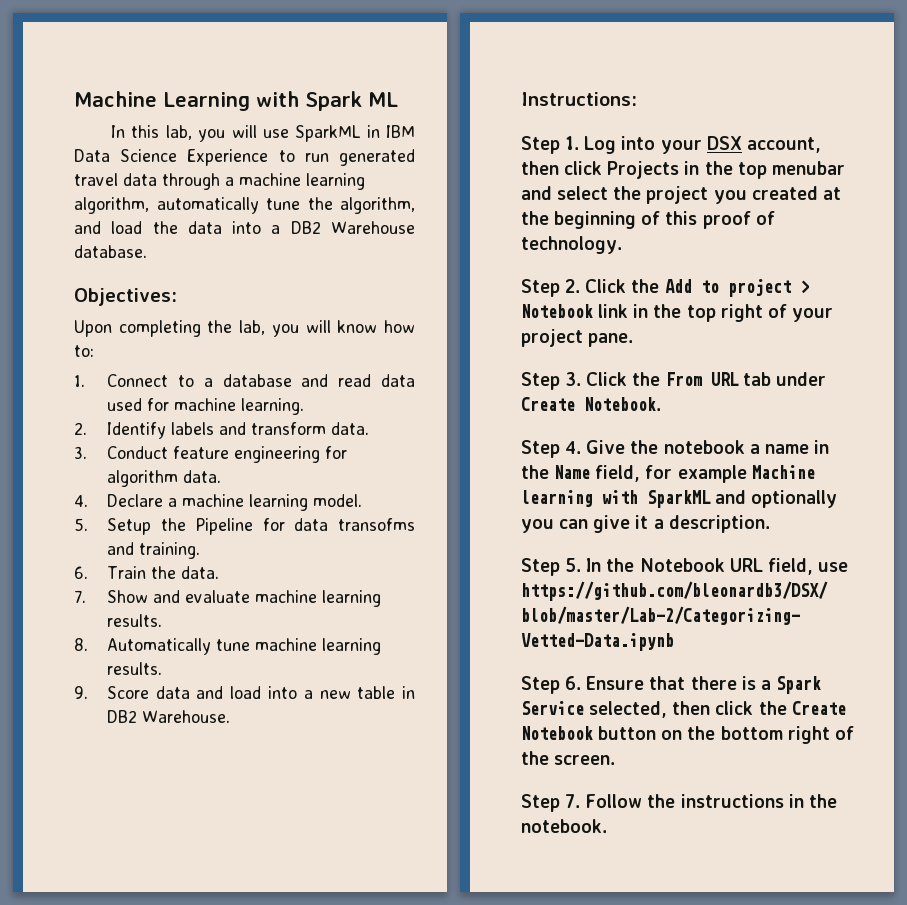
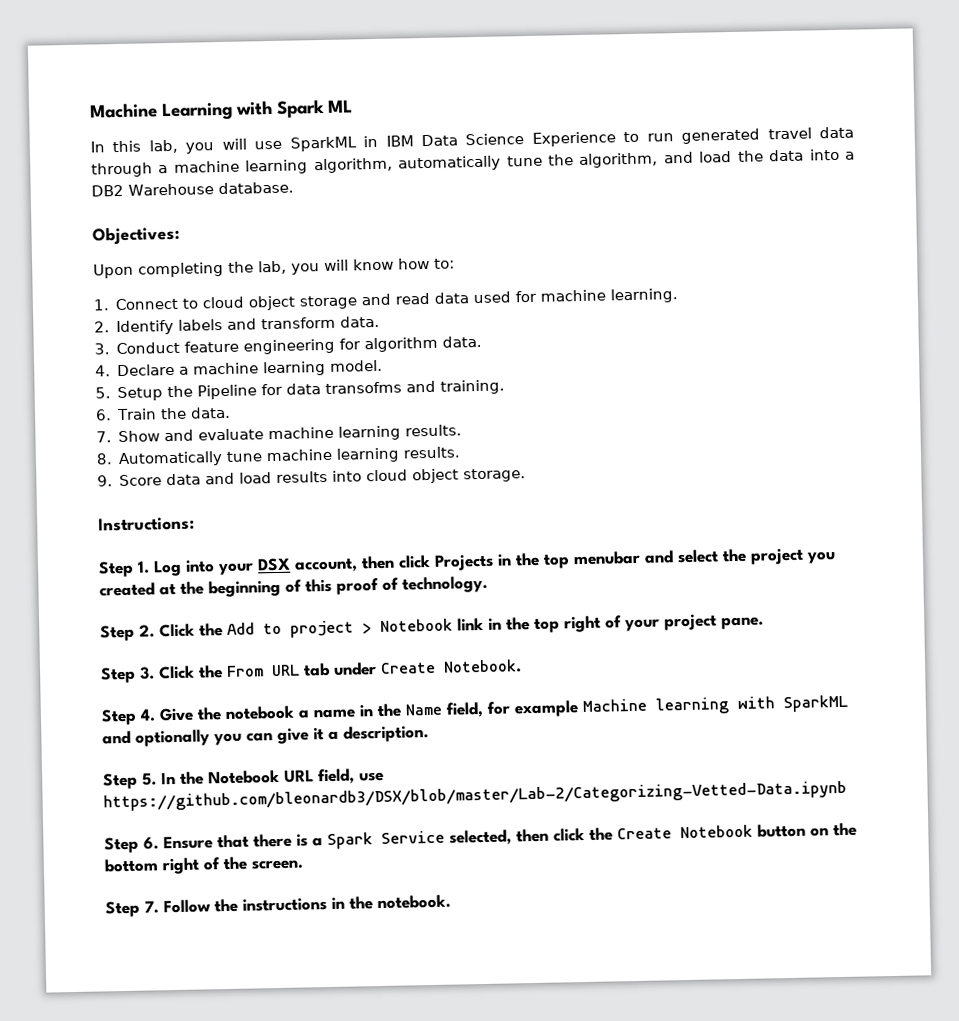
- 1. Connect to a database and read data used for machine learning.
+ 1. Connect to cloud object storage and read data used for machine learning.
- 9. Score data and load into a new table in DB2 Warehouse.
+ 9. Score data and load results into cloud object storage.

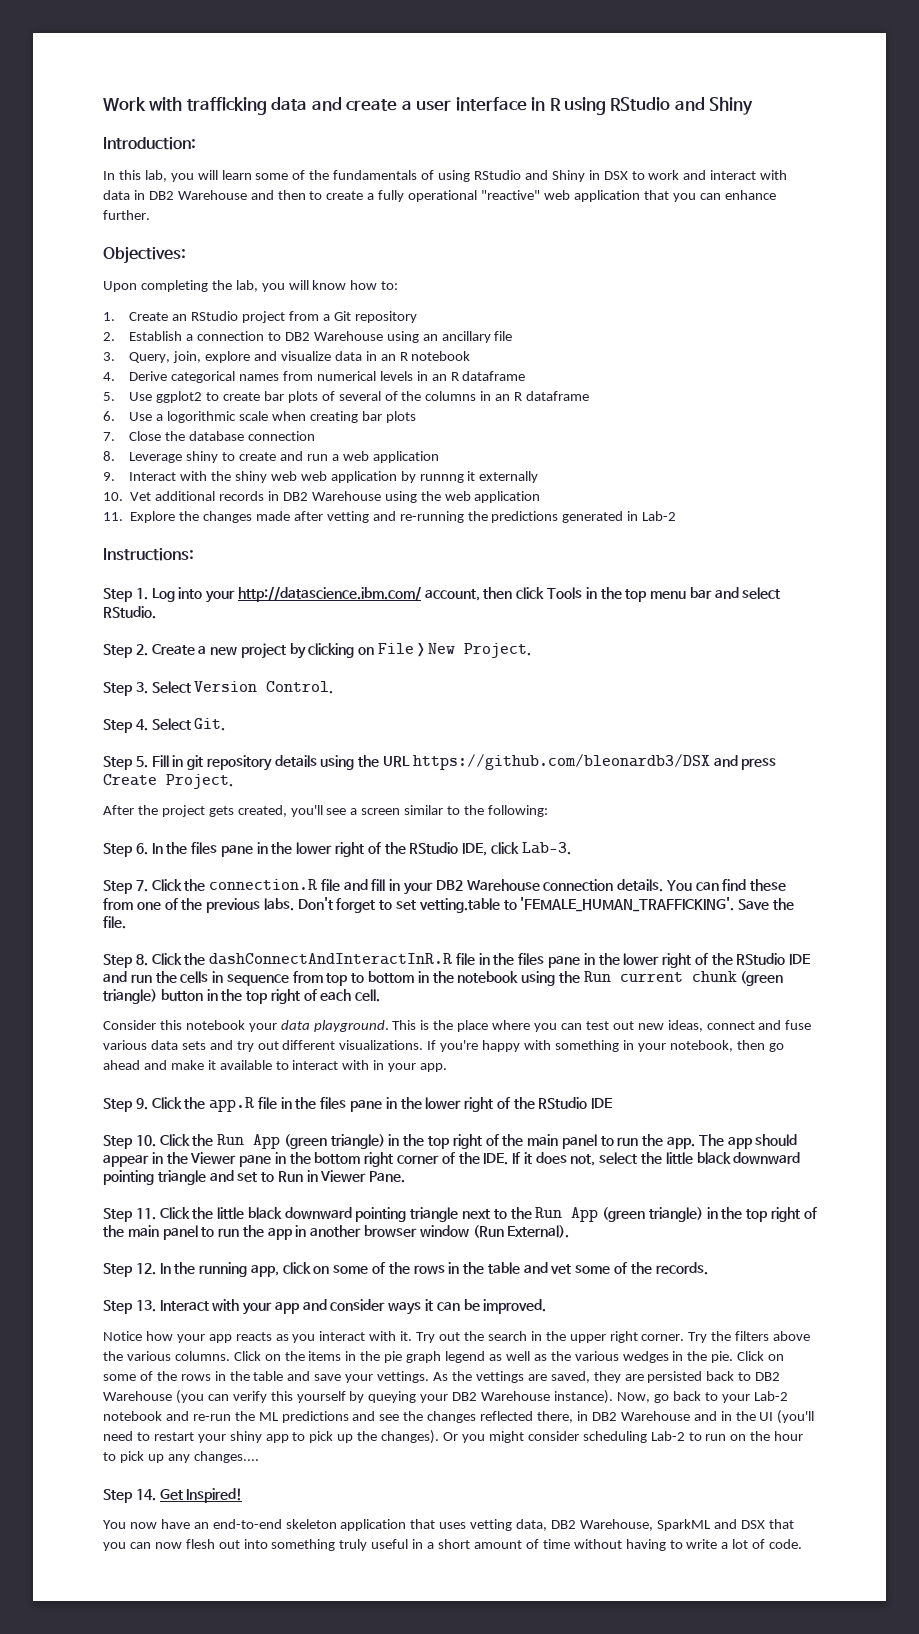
- Machine Learning with Spark ML
+ Work with trafficking data and create a user interface in R using RStudio and Shiny
+ Introduction:
- In this lab, you will use SparkML in IBM Data Science Experience to run generated travel data through a machine learning algorithm, automatically tune the algorithm, and load the data into a DB2 Warehouse database.
+ In this lab, you will learn some of the fundamentals of using RStudio and Shiny in DSX to work and interact with data in DB2 Warehouse and then to create a fully operational "reactive" web application that you can enhance further.
- 1. Connect to cloud object storage and read data used for machine learning.
- 2. Identify labels and transform data.
- 3. Conduct feature engineering for algorithm data.
- 4. Declare a machine learning model.
- 5. Setup the Pipeline for data transofms and training.
- 6. Train the data.
- 7. Show and evaluate machine learning results.
- 8. Automatically tune machine learning results.
- 9. Score data and load results into cloud object storage.
+ 1. Create an RStudio project from a Git repository
+ 2. Establish a connection to DB2 Warehouse using an ancillary file
+ 3. Query, join, explore and visualize data in an R notebook
+ 4. Derive categorical names from numerical levels in an R dataframe
+ 5. Use ggplot2 to create bar plots of several of the columns in an R dataframe
+ 6. Use a logorithmic scale when creating bar plots
+ 7. Close the database connection
+ 8. Leverage shiny to create and run a web application
+ 9. Interact with the shiny web web application by runnng it externally
+ 10. Vet additional records in DB2 Warehouse using the web application
+ 11. Explore the changes made after vetting and re-running the predictions generated in Lab-2
- Step 1. Log into your DSX account, then click Projects in the top menubar and select the project you created at the beginning of this proof of technology.
- Step 2. Click the Add to project > Notebook link in the top right of your project pane.
- Step 3. Click the From URL tab under Create Notebook.
- Step 4. Give the notebook a name in the Name field, for example Machine learning with SparkML and optionally you can give it a description.
- Step 5. In the Notebook URL field, use https://github.com/bleonardb3/DSX/blob/master/Lab-2/Categorizing-Vetted-Data.ipynb
- Step 6. Ensure that there is a Spark Service selected, then click the Create Notebook button on the bottom right of the screen.
- Step 7. Follow the instructions in the notebook.
+ Step 1. Log into your http://datascience.ibm.com/ account, then click Tools in the top menu bar and select RStudio.
+ Step 2. Create a new project by clicking on File > New Project.
+ Step 3. Select Version Control.
+ Step 4. Select Git.
+ Step 5. Fill in git repository details using the URL https://github.com/bleonardb3/DSX and press Create Project.
+ After the project gets created, you'll see a screen similar to the following:
+ Step 6. In the files pane in the lower right of the RStudio IDE, click Lab-3.
+ Step 7. Click the connection.R file and fill in your DB2 Warehouse connection details. You can find these from one of the previous labs. Don't forget to set vetting.table to 'FEMALE_HUMAN_TRAFFICKING'. Save the file.
+ Step 8. Click the dashConnectAndInteractInR.R file in the files pane in the lower right of the RStudio IDE and run the cells in sequence from top to bottom in the notebook using the Run current chunk (green triangle) button in the top right of each cell.
+ Consider this notebook your data playground. This is the place where you can test out new ideas, connect and fuse various data sets and try out different visualizations. If you're happy with something in your notebook, then go ahead and make it available to interact with in your app.
+ Step 9. Click the app.R file in the files pane in the lower right of the RStudio IDE
+ Step 10. Click the Run App (green triangle) in the top right of the main panel to run the app. The app should appear in the Viewer pane in the bottom right corner of the IDE. If it does not, select the little black downward pointing triangle and set to Run in Viewer Pane.
+ Step 11. Click the little black downward pointing triangle next to the Run App (green triangle) in the top right of the main panel to run the app in another browser window (Run External).
+ Step 12. In the running app, click on some of the rows in the table and vet some of the records.
+ Step 13. Interact with your app and consider ways it can be improved.
+ Notice how your app reacts as you interact with it. Try out the search in the upper right corner. Try the filters above the various columns. Click on the items in the pie graph legend as well as the various wedges in the pie. Click on some of the rows in the table and save your vettings. As the vettings are saved, they are persisted back to DB2 Warehouse (you can verify this yourself by queying your DB2 Warehouse instance). Now, go back to your Lab-2 notebook and re-run the ML predictions and see the changes reflected there, in DB2 Warehouse and in the UI (you'll need to restart your shiny app to pick up the changes). Or you might consider scheduling Lab-2 to run on the hour to pick up any changes....
+ Step 14. Get Inspired!
+ You now have an end-to-end skeleton application that uses vetting data, DB2 Warehouse, SparkML and DSX that you can now flesh out into something truly useful in a short amount of time without having to write a lot of code.

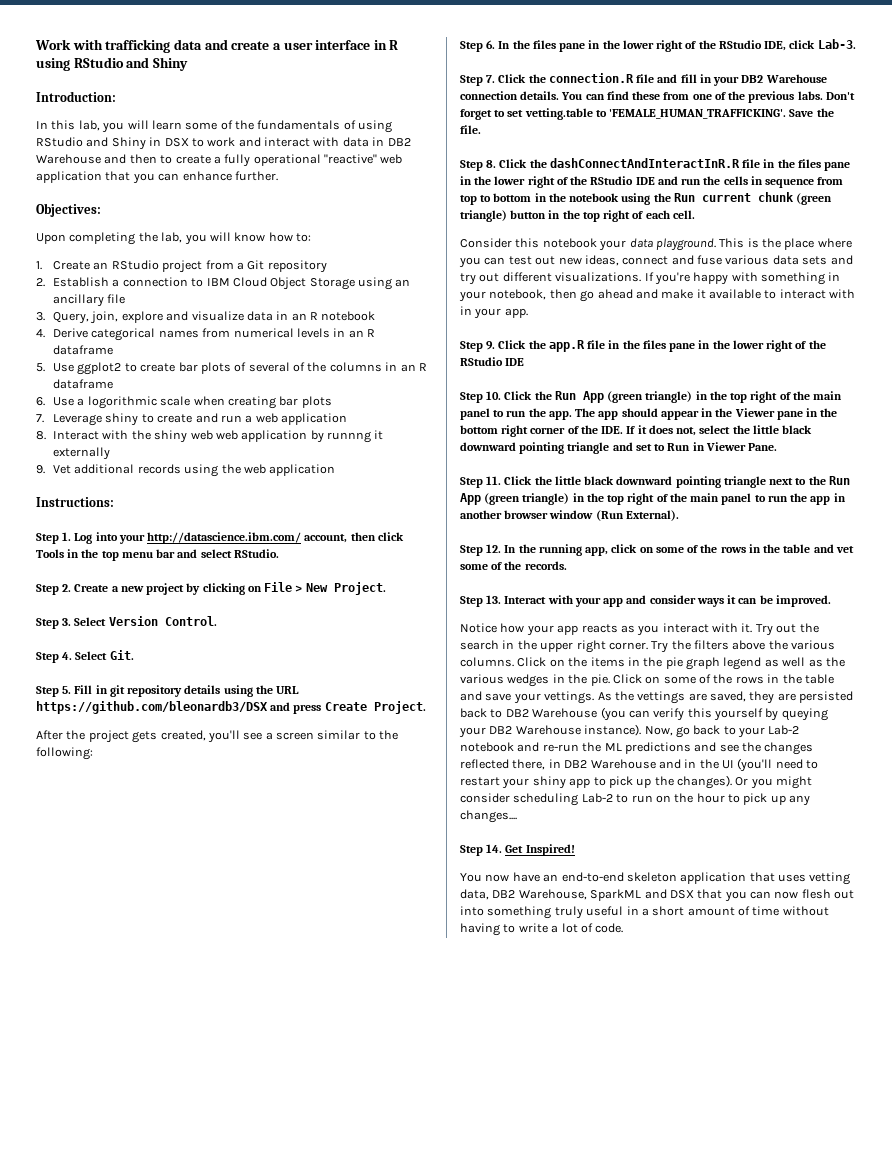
- 2. Establish a connection to DB2 Warehouse using an ancillary file
+ 2. Establish a connection to IBM Cloud Object Storage using an ancillary file
- 7. Close the database connection
- 8. Leverage shiny to create and run a web application
+ 7. Leverage shiny to create and run a web application
- 9. Interact with the shiny web web application by runnng it externally
+ 8. Interact with the shiny web web application by runnng it externally
- 10. Vet additional records in DB2 Warehouse using the web application
+ 9. Vet additional records using the web application
- 11. Explore the changes made after vetting and re-running the predictions generated in Lab-2

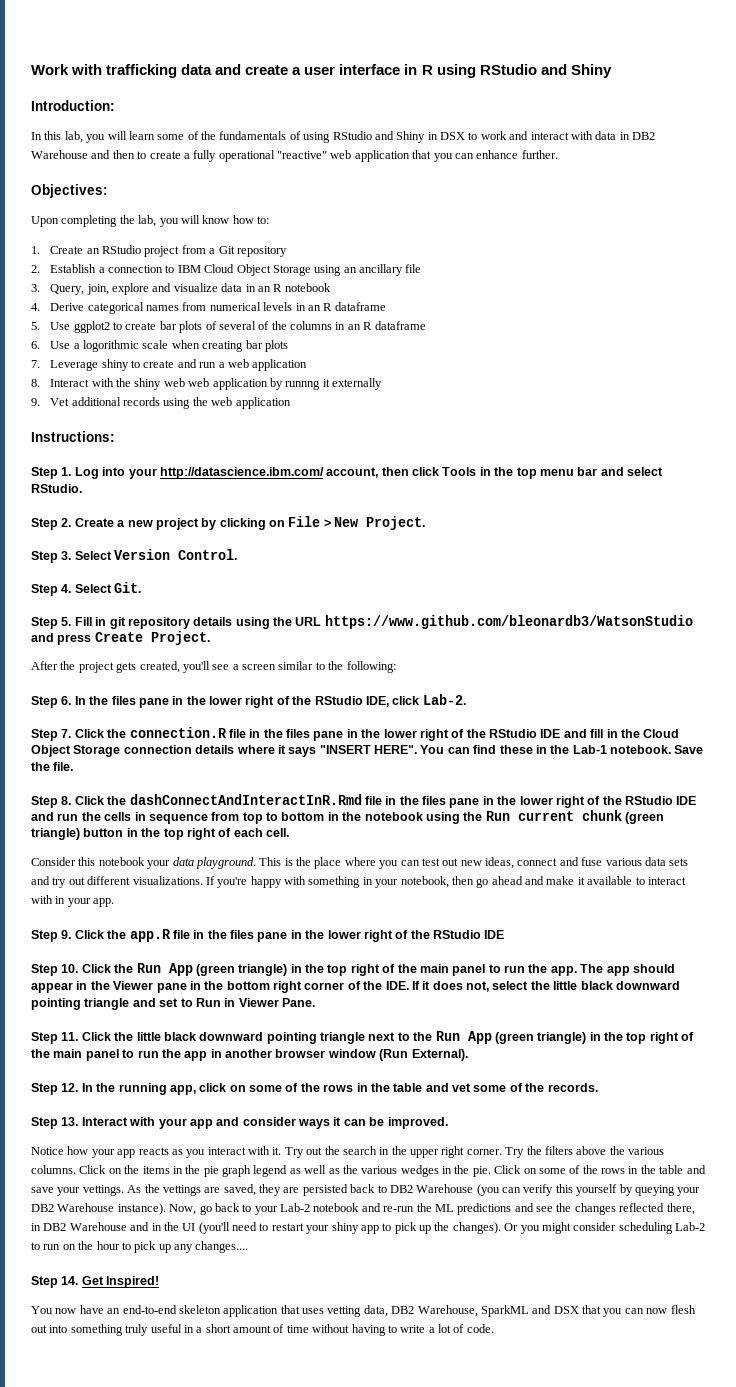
- Step 5. Fill in git repository details using the URL https://github.com/bleonardb3/DSX and press Create Project.
+ Step 5. Fill in git repository details using the URL https://www.github.com/bleonardb3/WatsonStudio and press Create Project.
- Step 6. In the files pane in the lower right of the RStudio IDE, click Lab-3.
+ Step 6. In the files pane in the lower right of the RStudio IDE, click Lab-2.
- Step 7. Click the connection.R file and fill in your DB2 Warehouse connection details. You can find these from one of the previous labs. Don't forget to set vetting.table to 'FEMALE_HUMAN_TRAFFICKING'.
+ Step 7. Click the connection.R file in the files pane in the lower right of the RStudio IDE and fill in the Cloud Object Storage connection details where it says "INSERT HERE". You can find these in the Lab-1 notebook.
- Step 8. Click the dashConnectAndInteractInR.R file in the files pane in the lower right of the RStudio IDE and run the cells in sequence from top to bottom in the notebook using the Run current chunk (green triangle) button in the top right of each cell.
+ Step 8. Click the dashConnectAndInteractInR.Rmd file in the files pane in the lower right of the RStudio IDE and run the cells in sequence from top to bottom in the notebook using the Run current chunk (green triangle) button in the top right of each cell.

